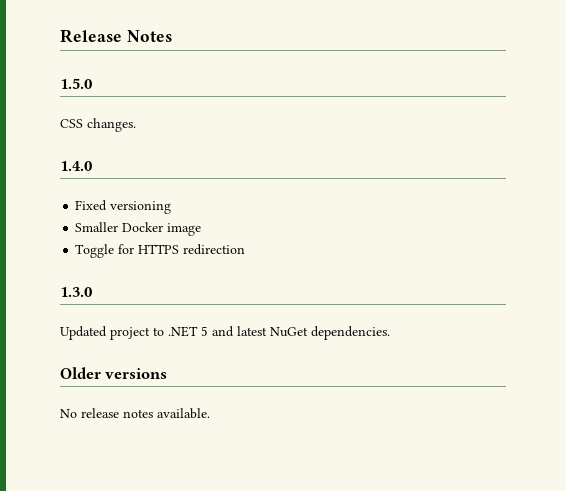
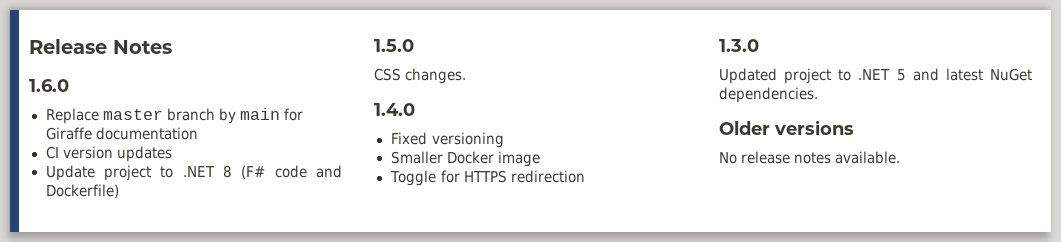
+ 1.6.0
+ Replace master branch by main for Giraffe documentation
+ CI version updates
+ Update project to .NET 8 (F# code and Dockerfile)

